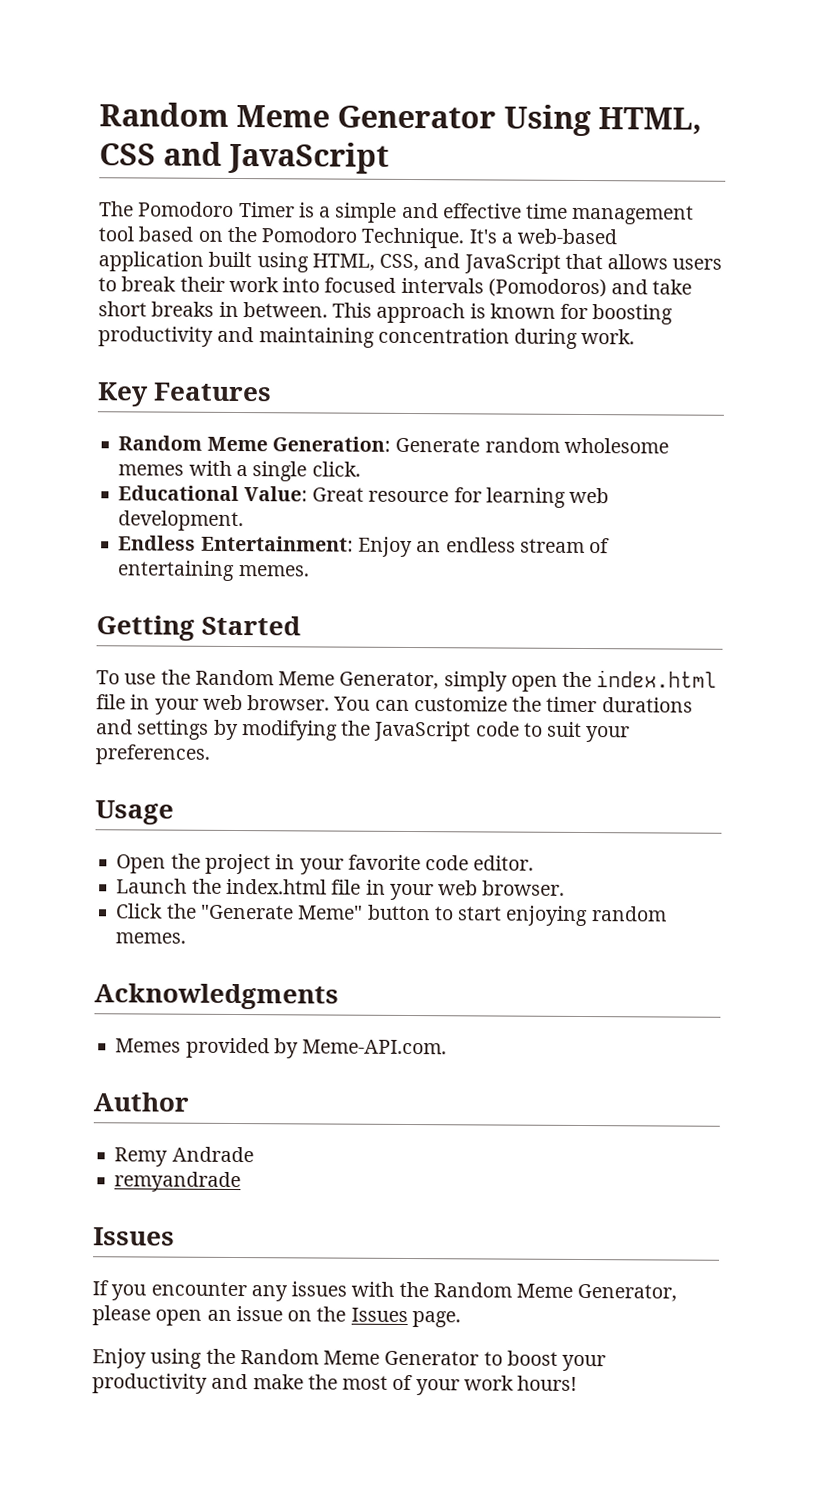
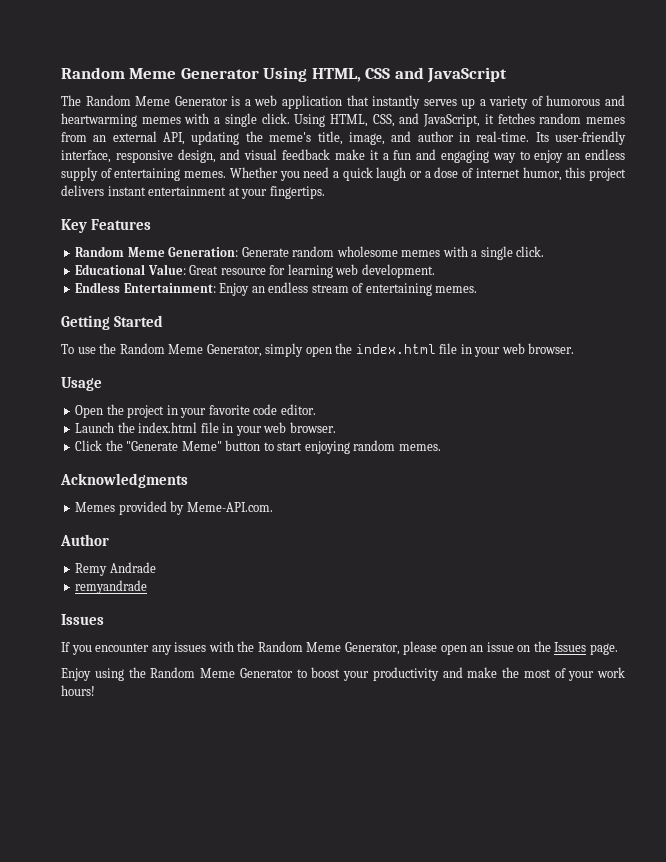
- The Pomodoro Timer is a simple and effective time management tool based on the Pomodoro Technique. It's a web-based application built using HTML, CSS, and JavaScript that allows users to break their work into focused intervals (Pomodoros) and take short breaks in between. This approach is known for boosting productivity and maintaining concentration during work.
+ The Random Meme Generator is a web application that instantly serves up a variety of humorous and heartwarming memes with a single click. Using HTML, CSS, and JavaScript, it fetches random memes from an external API, updating the meme's title, image, and author in real-time. Its user-friendly interface, responsive design, and visual feedback make it a fun and engaging way to enjoy an endless supply of entertaining memes. Whether you need a quick laugh or a dose of internet humor, this project delivers instant entertainment at your fingertips.
- You can customize the timer durations and settings by modifying the JavaScript code to suit your preferences.

